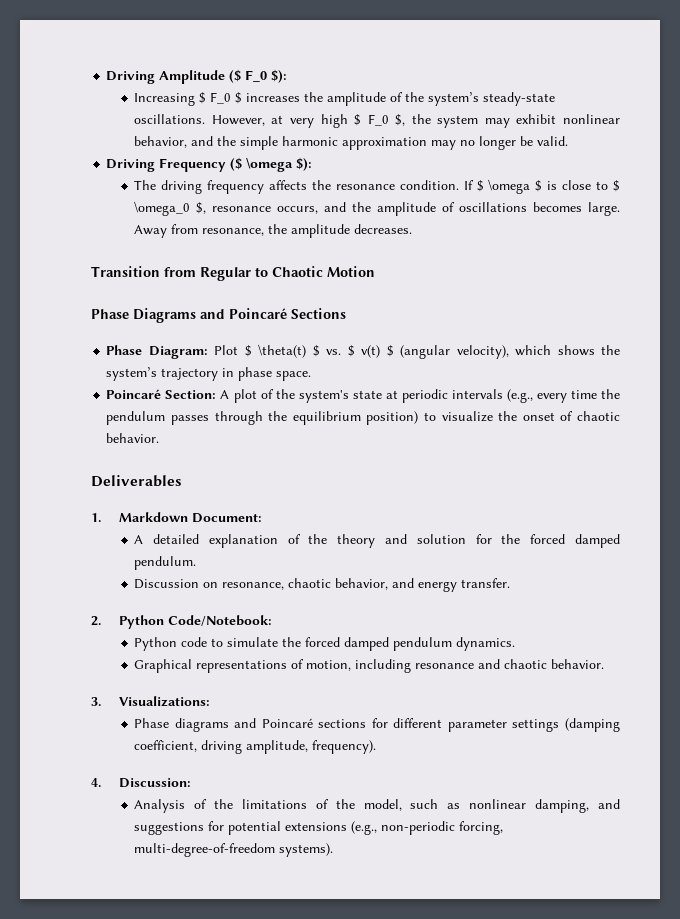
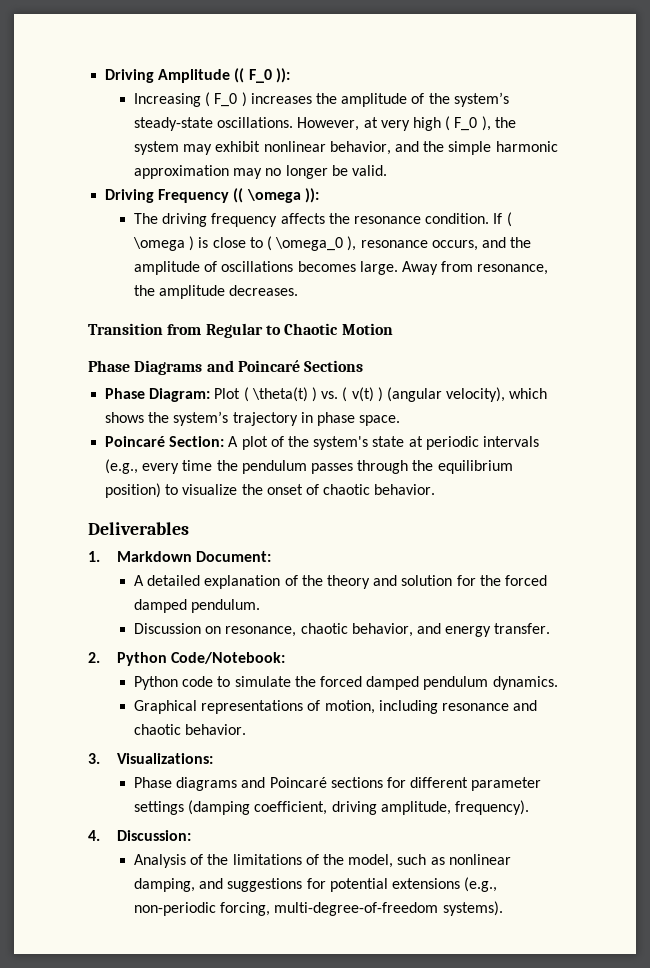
- Driving Amplitude ($ F_0 $):
- Increasing $ F_0 $ increases the amplitude of the system’s steady-state oscillations.
+ Driving Amplitude (( F_0 )):
+ Increasing ( F_0 ) increases the amplitude of the system’s steady-state oscillations.
- However, at very high $ F_0 $, the system may exhibit nonlinear behavior, and the simple harmonic approximation may no longer be valid.
+ However, at very high ( F_0 ), the system may exhibit nonlinear behavior, and the simple harmonic approximation may no longer be valid.
- Driving Frequency ($ \omega $):
+ Driving Frequency (( \omega )):
- If $ \omega $ is close to $ \omega_0 $, resonance occurs, and the amplitude of oscillations becomes large.
+ If ( \omega ) is close to ( \omega_0 ), resonance occurs, and the amplitude of oscillations becomes large.
- Phase Diagram: Plot $ \theta(t) $ vs. $ v(t) $ (angular velocity), which shows the system’s trajectory in phase space.
+ Phase Diagram: Plot ( \theta(t) ) vs. ( v(t) ) (angular velocity), which shows the system’s trajectory in phase space.

